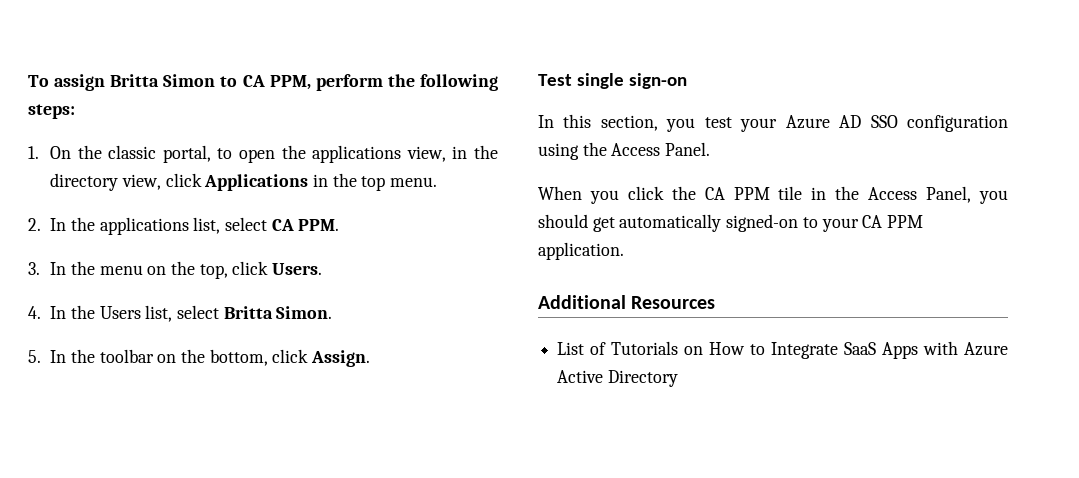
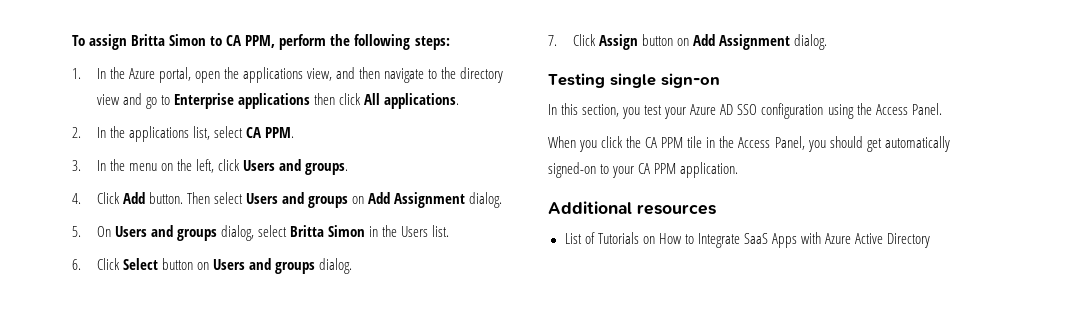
- 1. On the classic portal, to open the applications view, in the directory view, click Applications in the top menu.
+ 1. In the Azure portal, open the applications view, and then navigate to the directory view and go to Enterprise applications then click All applications.
- 3. In the menu on the top, click Users.
- 4. In the Users list, select Britta Simon.
- 5. In the toolbar on the bottom, click Assign.
- Test single sign-on
+ 3. In the menu on the left, click Users and groups.
+ 4. Click Add button. Then select Users and groups on Add Assignment dialog.
+ 5. On Users and groups dialog, select Britta Simon in the Users list.
+ 6. Click Select button on Users and groups dialog.
+ 7. Click Assign button on Add Assignment dialog.
+ Testing single sign-on
- Additional Resources
+ Additional resources

